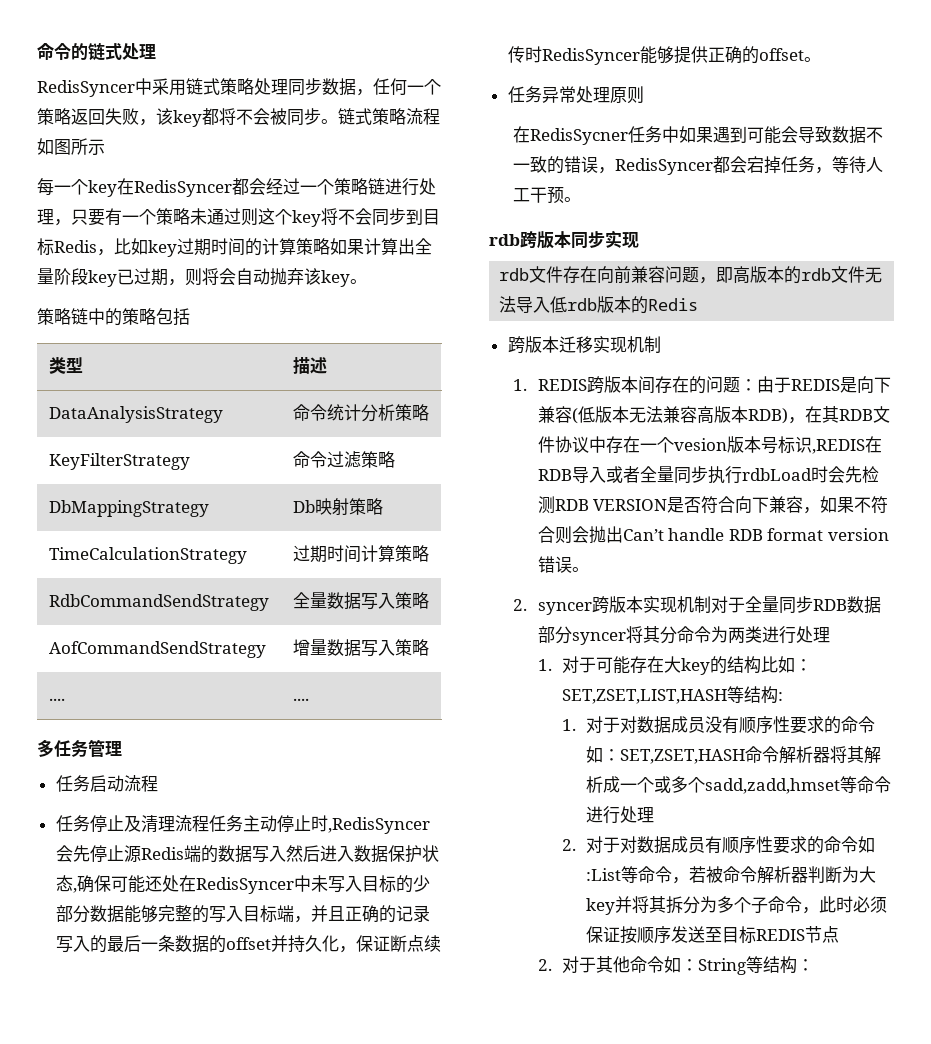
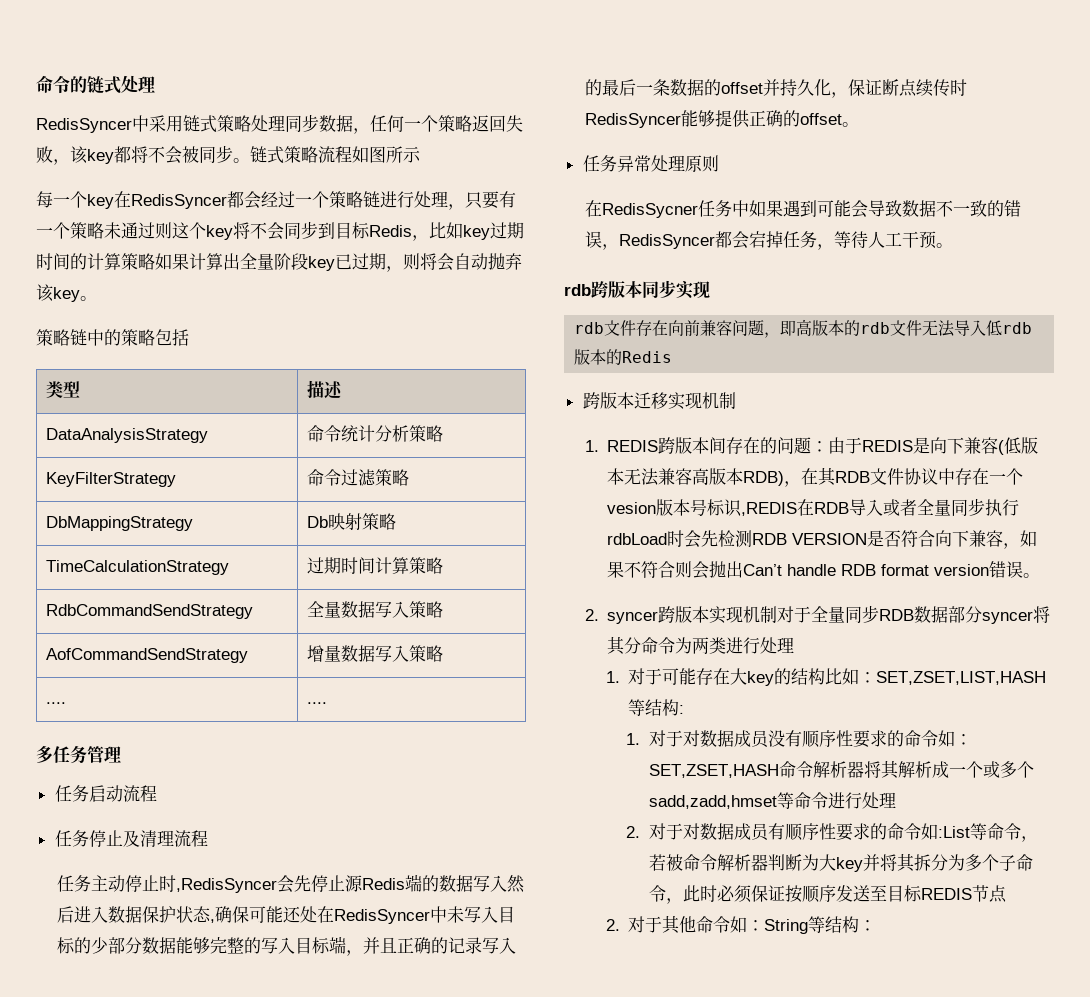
- 任务停止及清理流程任务主动停止时,RedisSyncer会先停止源Redis端的数据写入然后进入数据保护状态,确保可能还处在RedisSyncer中未写入目标的少部分数据能够完整的写入目标端，并且正确的记录写入的最后一条数据的offset并持久化，保证断点续传时RedisSyncer能够提供正确的offset。
+ 任务停止及清理流程
+ 任务主动停止时,RedisSyncer会先停止源Redis端的数据写入然后进入数据保护状态,确保可能还处在RedisSyncer中未写入目标的少部分数据能够完整的写入目标端，并且正确的记录写入的最后一条数据的offset并持久化，保证断点续传时RedisSyncer能够提供正确的offset。

